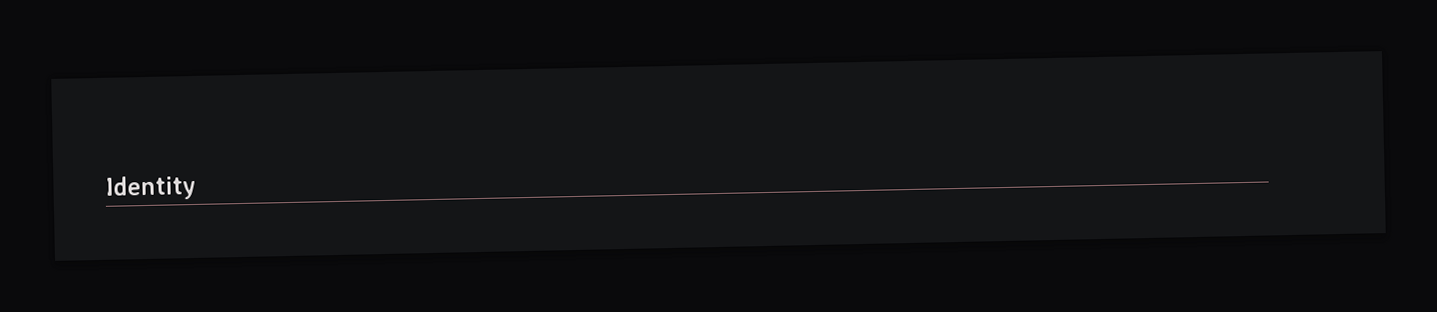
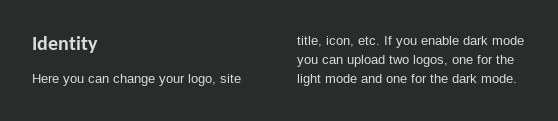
+ Here you can change your logo, site title, icon, etc. If you enable dark mode you can upload two logos, one for the light mode and one for the dark mode.

